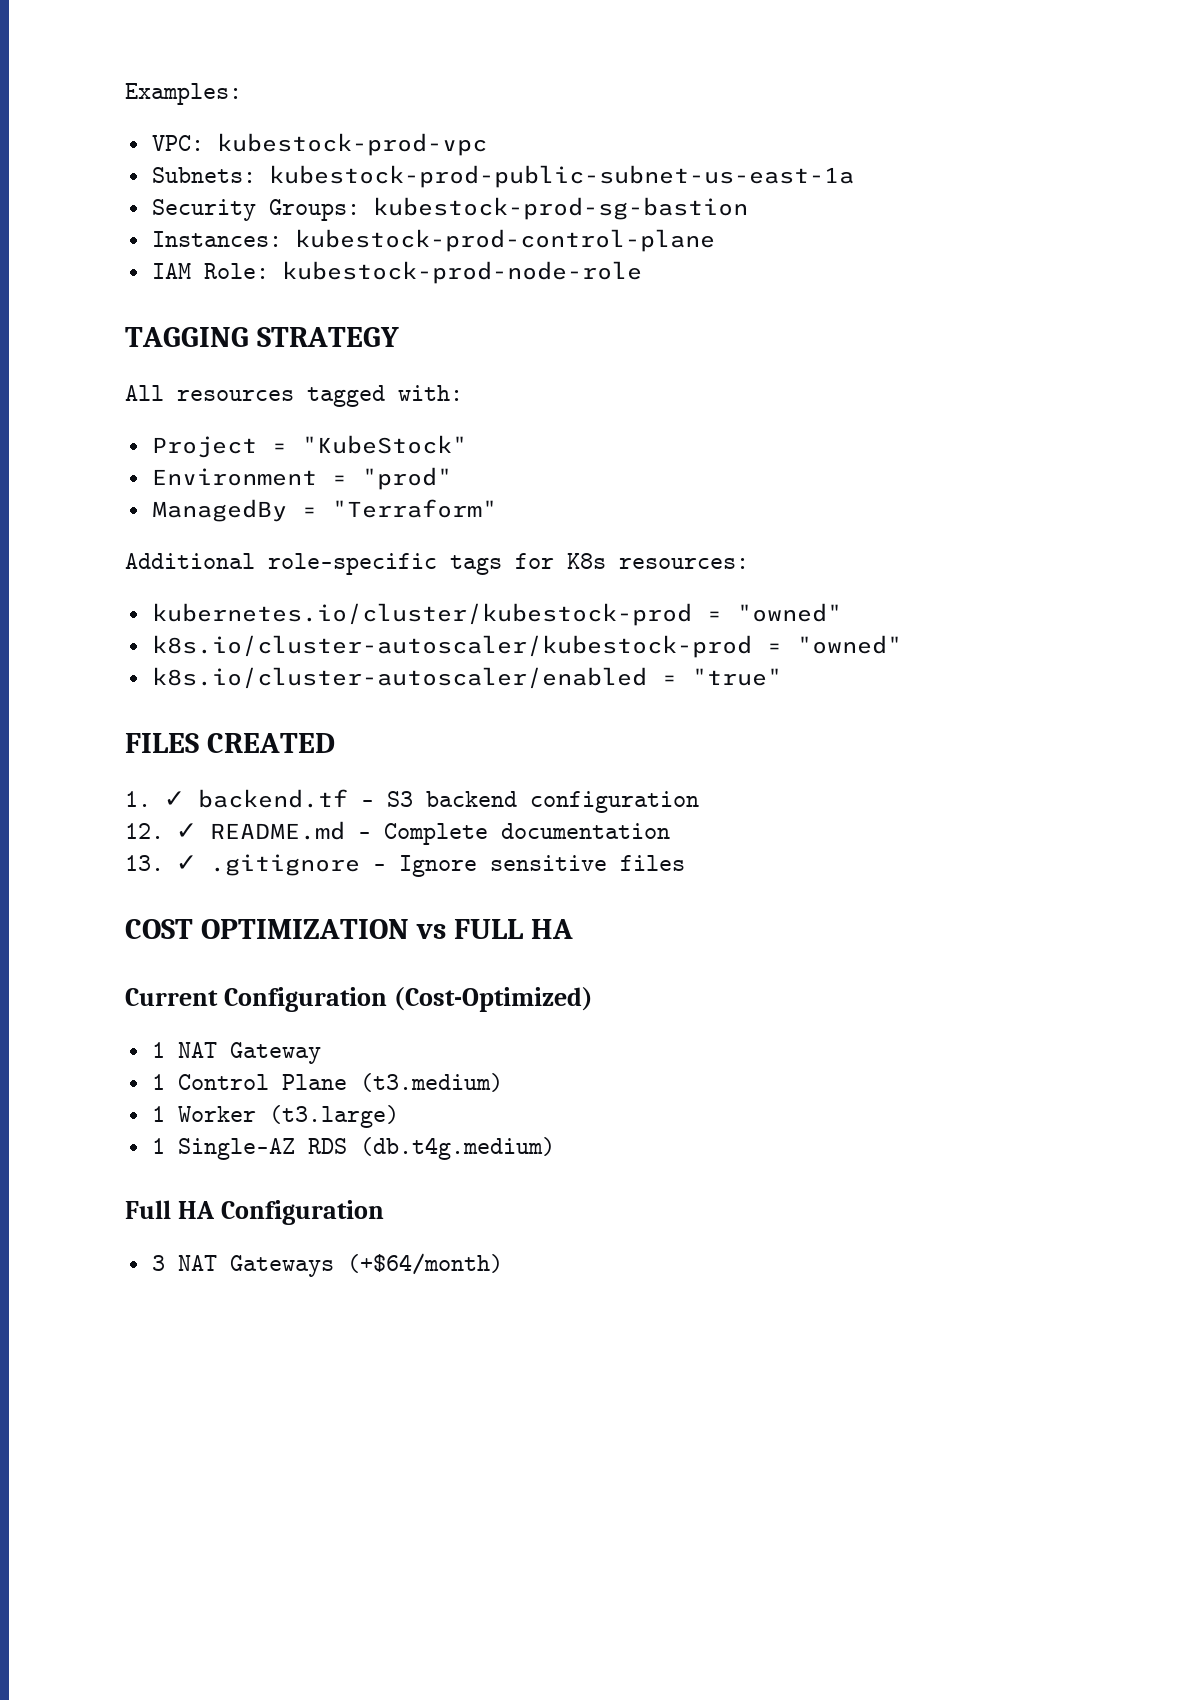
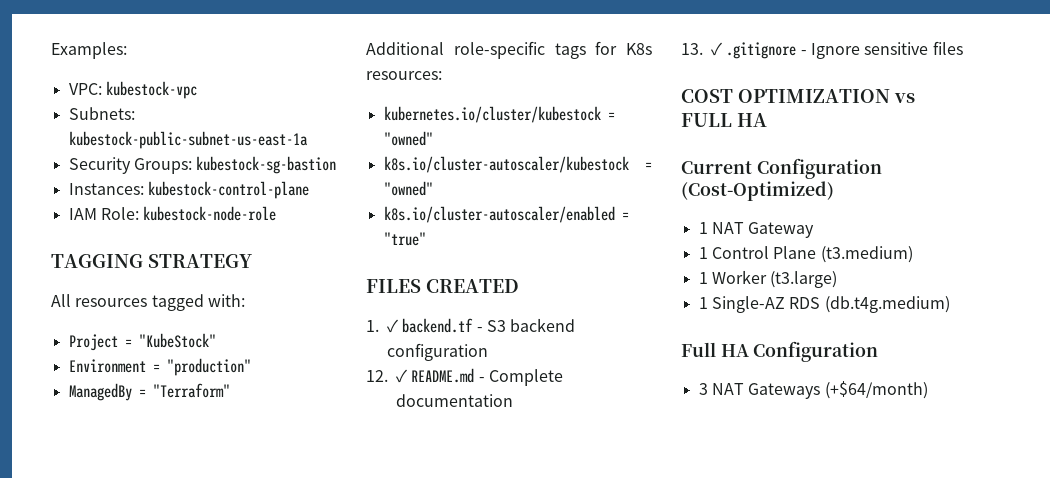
- VPC: kubestock-prod-vpc
+ VPC: kubestock-vpc
- Subnets: kubestock-prod-public-subnet-us-east-1a
+ Subnets: kubestock-public-subnet-us-east-1a
- Security Groups: kubestock-prod-sg-bastion
+ Security Groups: kubestock-sg-bastion
- Instances: kubestock-prod-control-plane
+ Instances: kubestock-control-plane
- IAM Role: kubestock-prod-node-role
+ IAM Role: kubestock-node-role
- Environment = "prod"
+ Environment = "production"
- kubernetes.io/cluster/kubestock-prod = "owned"
- k8s.io/cluster-autoscaler/kubestock-prod = "owned"
+ kubernetes.io/cluster/kubestock = "owned"
+ k8s.io/cluster-autoscaler/kubestock = "owned"

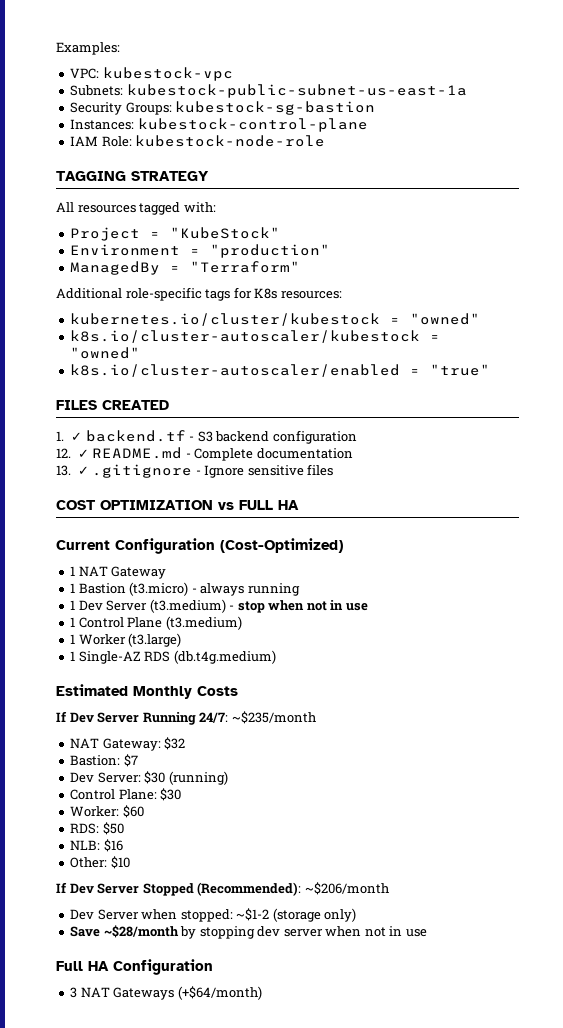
+ 1 Bastion (t3.micro) - always running
+ 1 Dev Server (t3.medium) - stop when not in use
+ Estimated Monthly Costs
+ If Dev Server Running 24/7: ~$235/month
+ NAT Gateway: $32
+ Bastion: $7
+ Dev Server: $30 (running)
+ Control Plane: $30
+ Worker: $60
+ RDS: $50
+ NLB: $16
+ Other: $10
+ If Dev Server Stopped (Recommended): ~$206/month
+ Dev Server when stopped: ~$1-2 (storage only)
+ Save ~$28/month by stopping dev server when not in use

